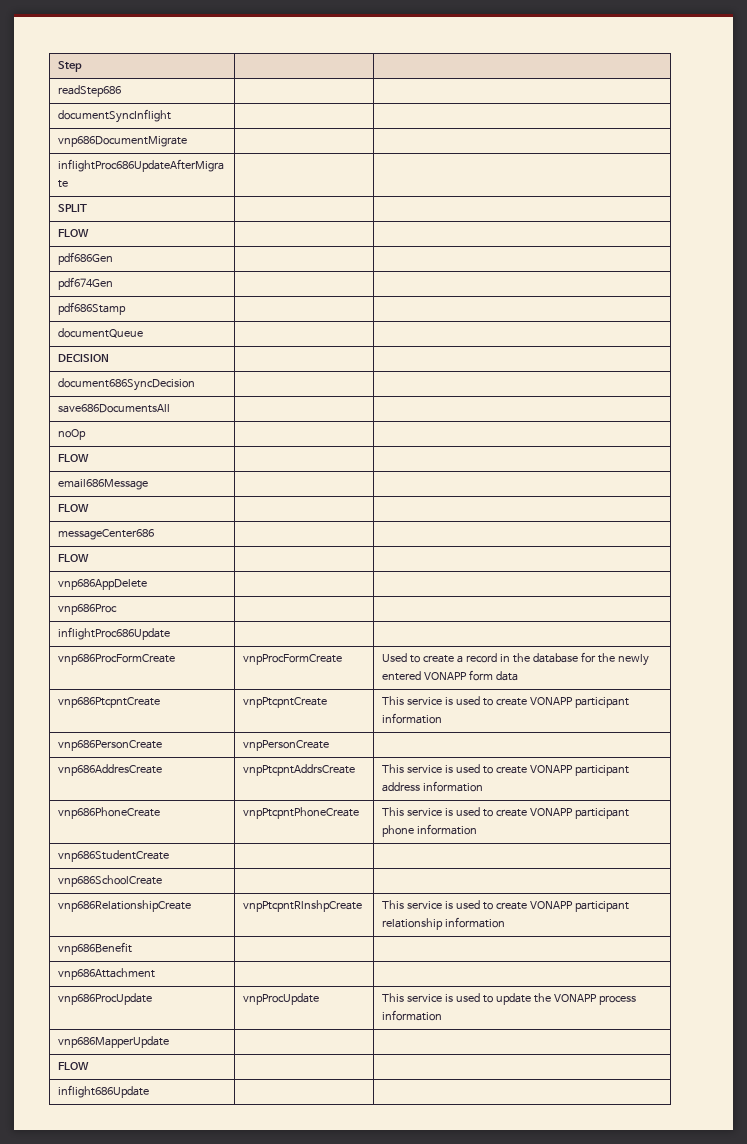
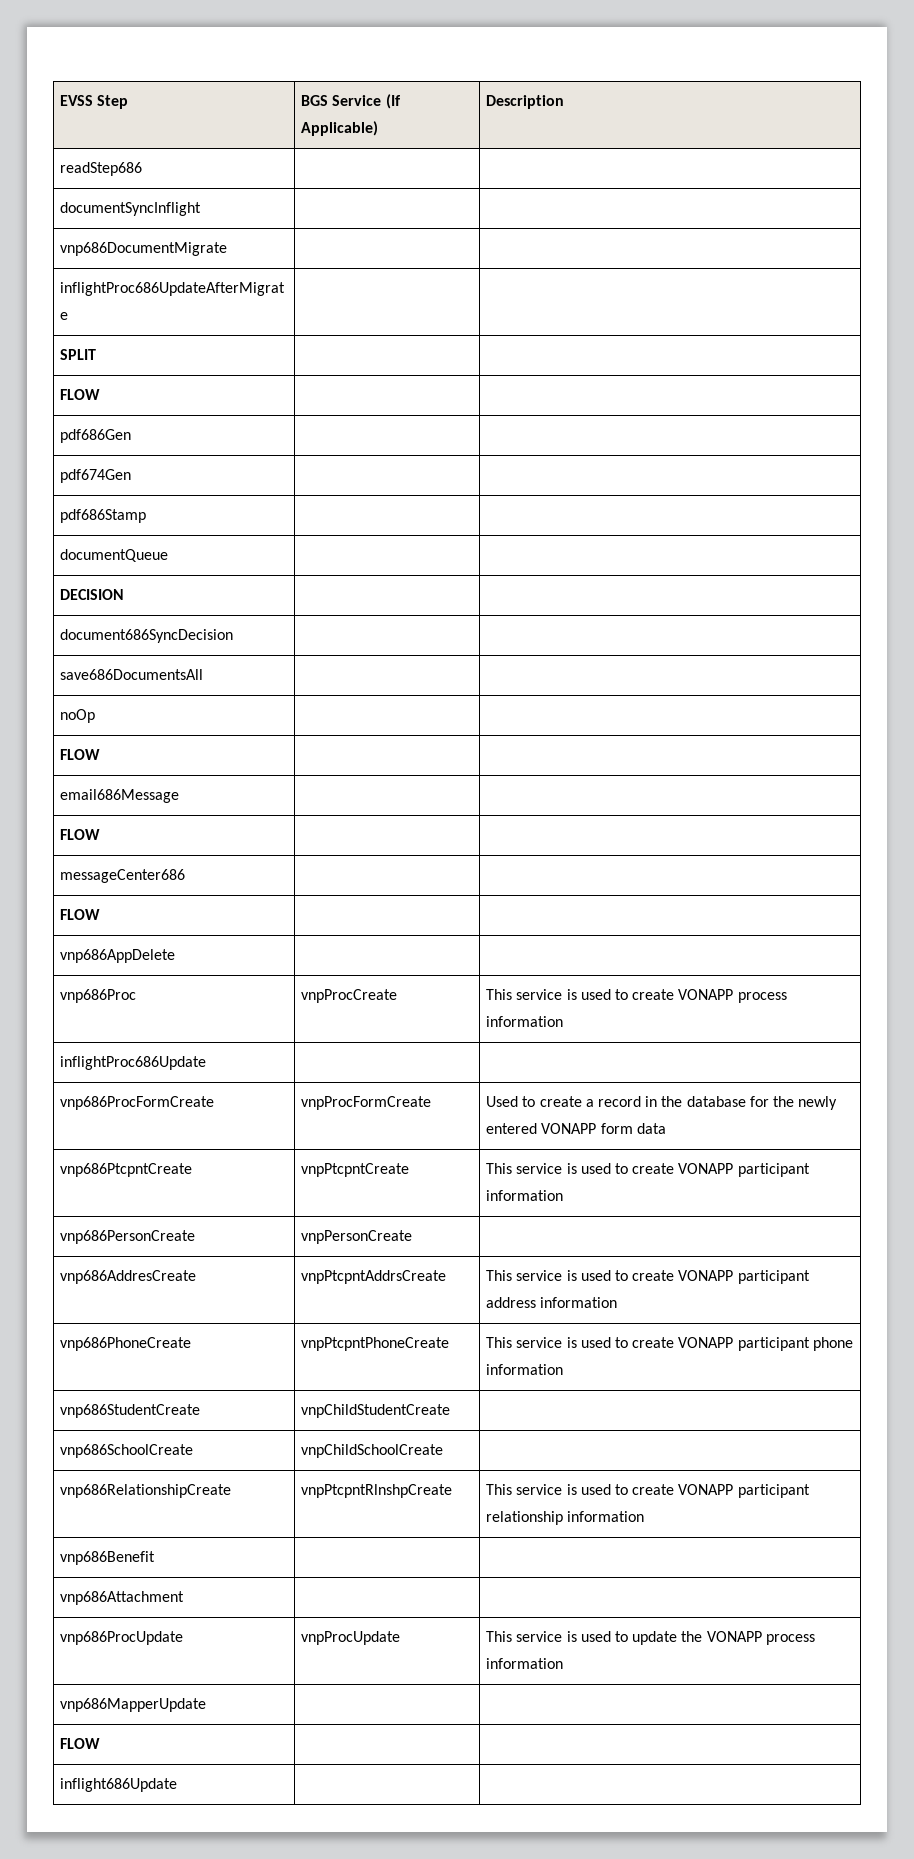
- Step | |
+ EVSS Step | BGS Service (If Applicable) | Description
- vnp686Proc | |
+ vnp686Proc | vnpProcCreate | This service is used to create VONAPP process information
- vnp686StudentCreate | |
+ vnp686StudentCreate | vnpChildStudentCreate |
- vnp686SchoolCreate | |
+ vnp686SchoolCreate | vnpChildSchoolCreate |

